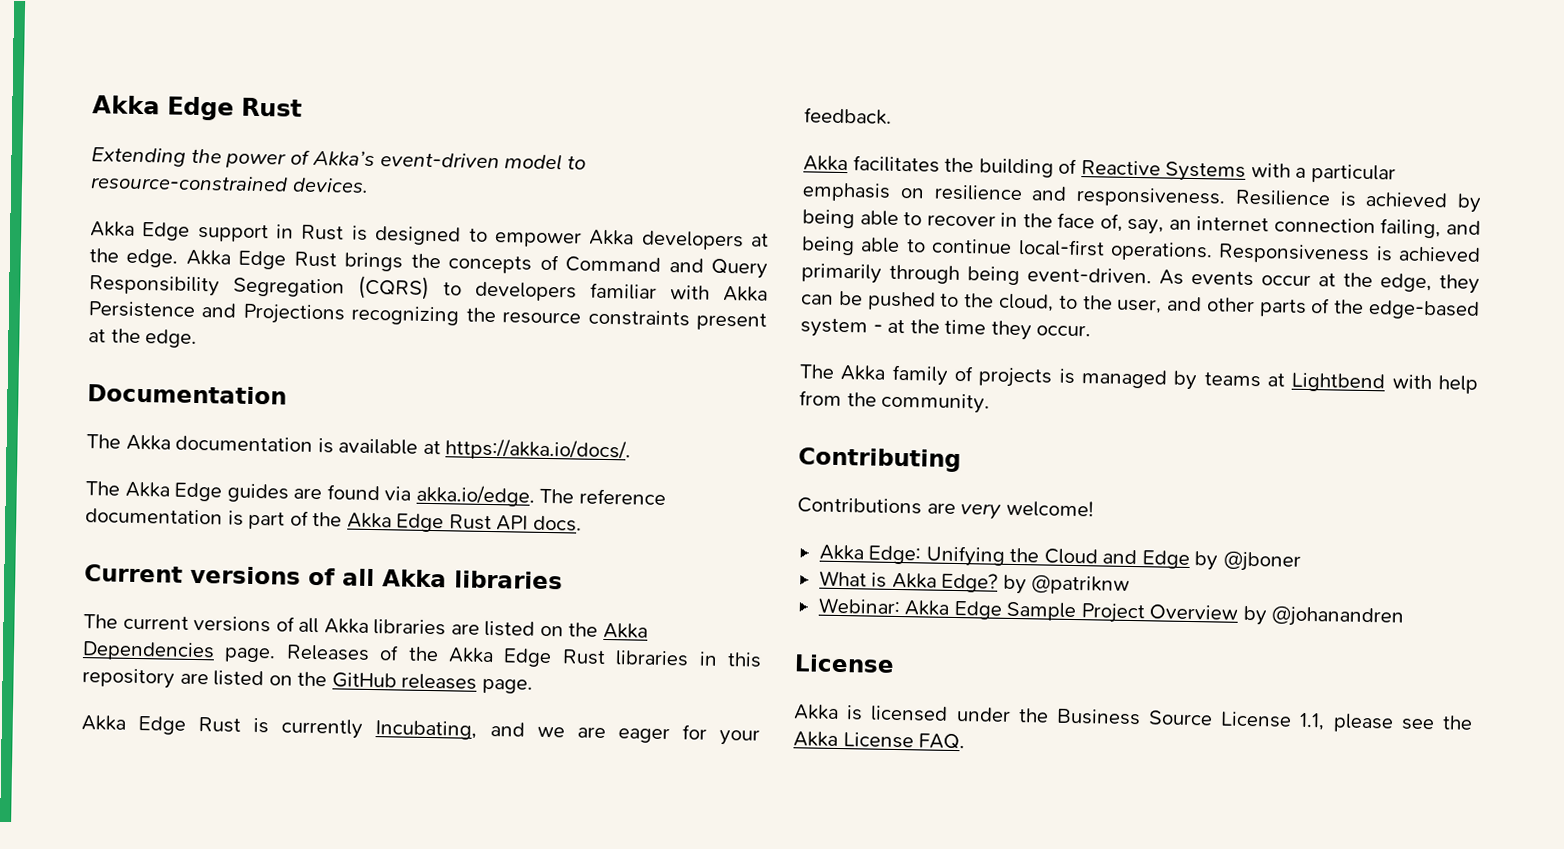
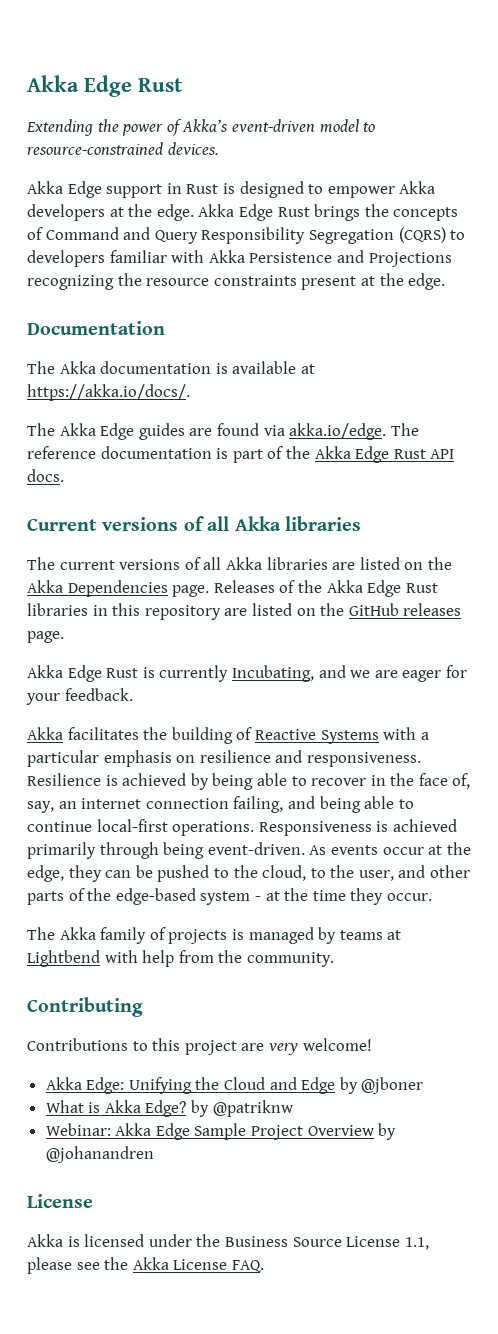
- Contributions are very welcome!
+ Contributions to this project are very welcome!

